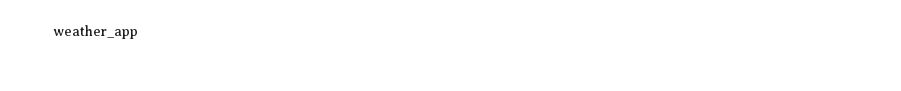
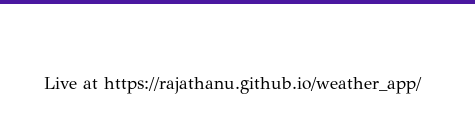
- weather_app
+ Live at https://rajathanu.github.io/weather_app/

